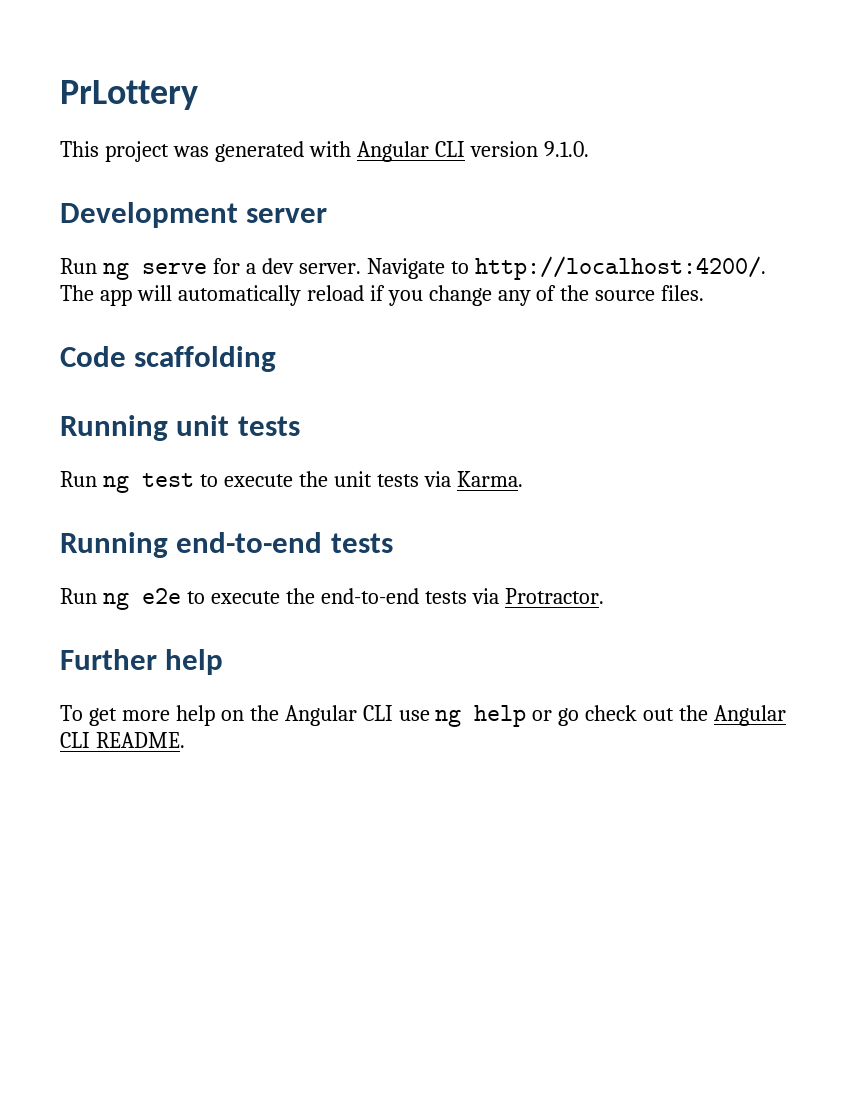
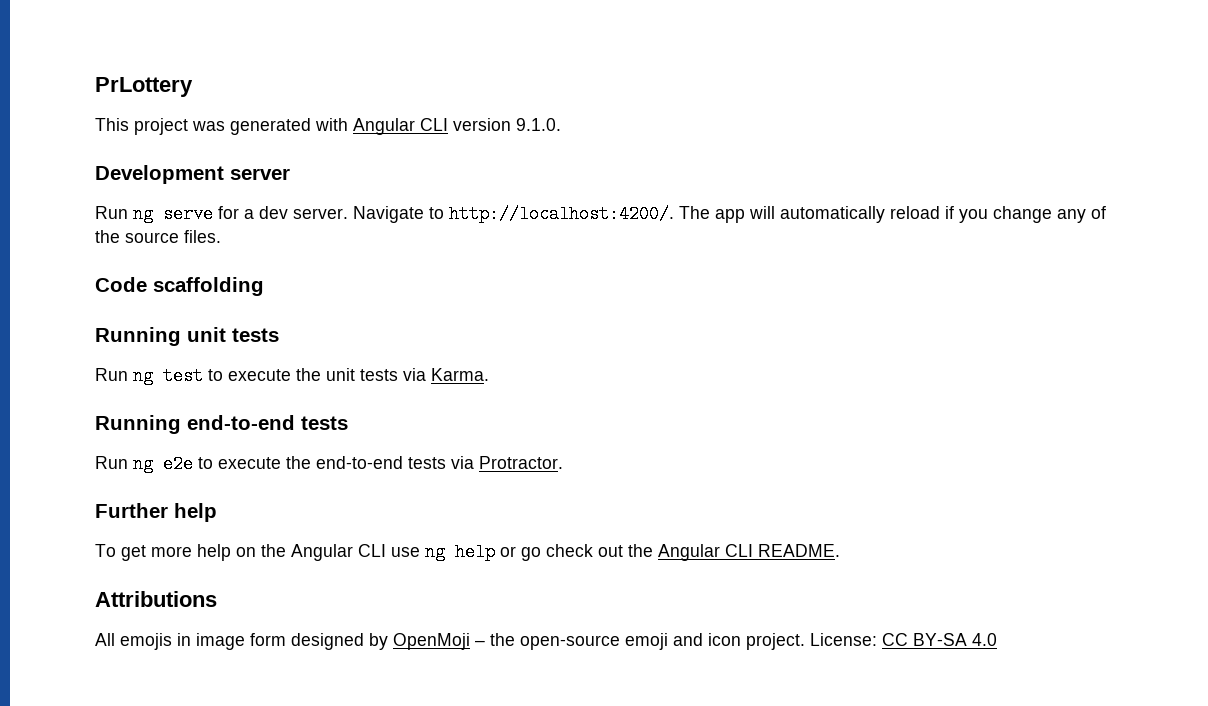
+ Attributions
+ All emojis in image form designed by OpenMoji – the open-source emoji and icon project. License: CC BY-SA 4.0

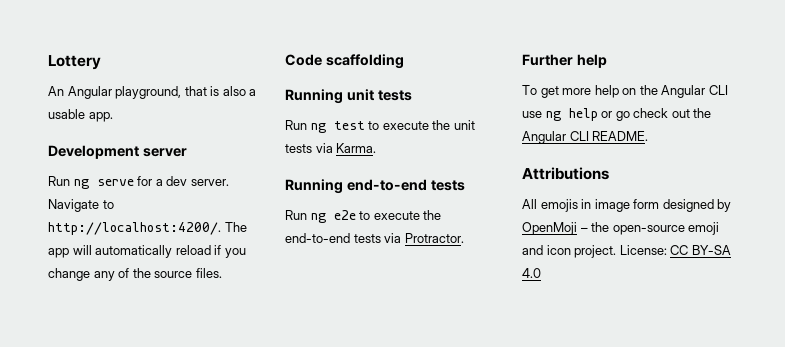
- PrLottery
- This project was generated with Angular CLI version 9.1.0.
+ Lottery
+ An Angular playground, that is also a usable app.

